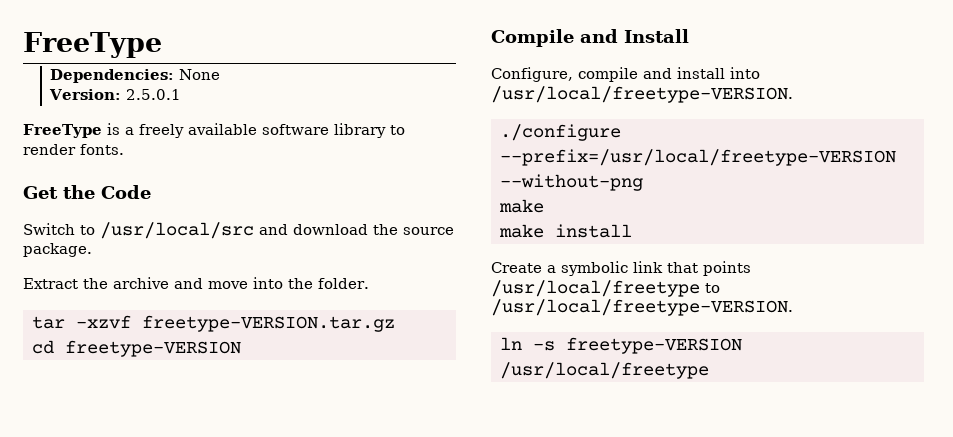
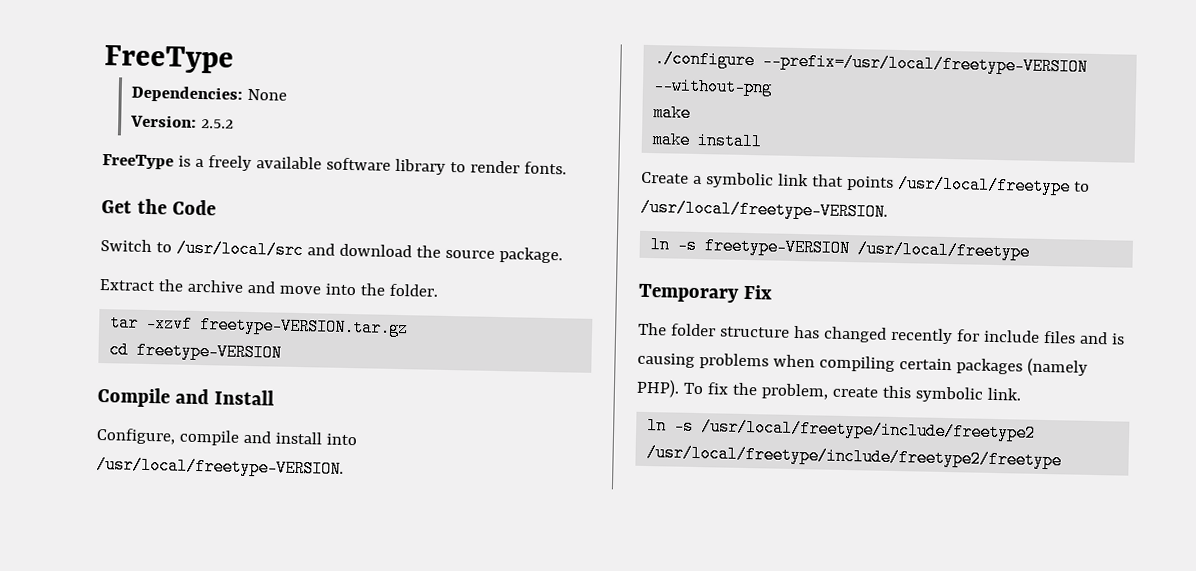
- Version: 2.5.0.1
+ Version: 2.5.2
+ Temporary Fix
+ The folder structure has changed recently for include files and is causing problems when compiling certain packages (namely PHP). To fix the problem, create this symbolic link.
+ ln -s /usr/local/freetype/include/freetype2 /usr/local/freetype/include/freetype2/freetype

